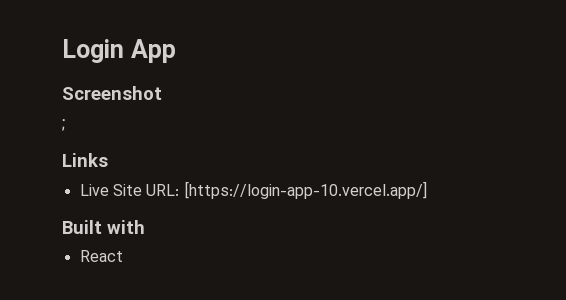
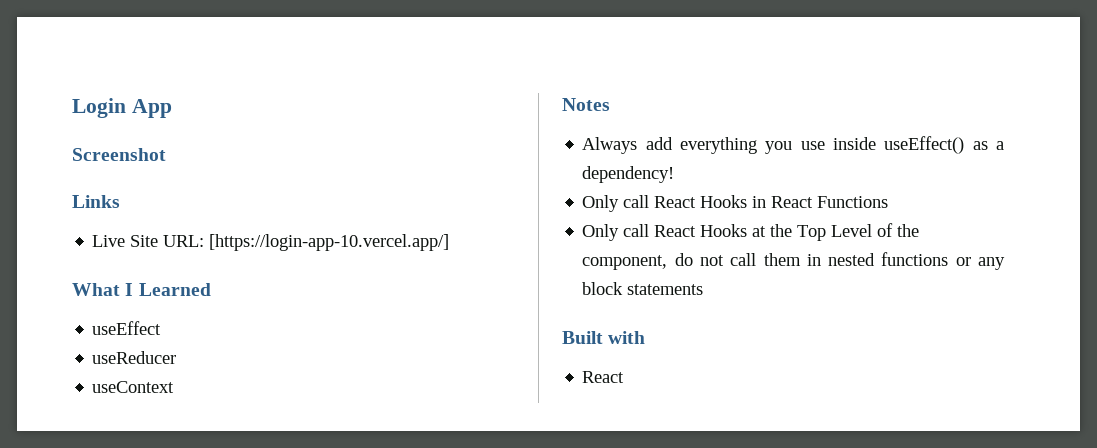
- ;
+ What I Learned
+ useEffect
+ useReducer
+ useContext
+ Notes
+ Always add everything you use inside useEffect() as a dependency!
+ Only call React Hooks in React Functions
+ Only call React Hooks at the Top Level of the component, do not call them in nested functions or any block statements

